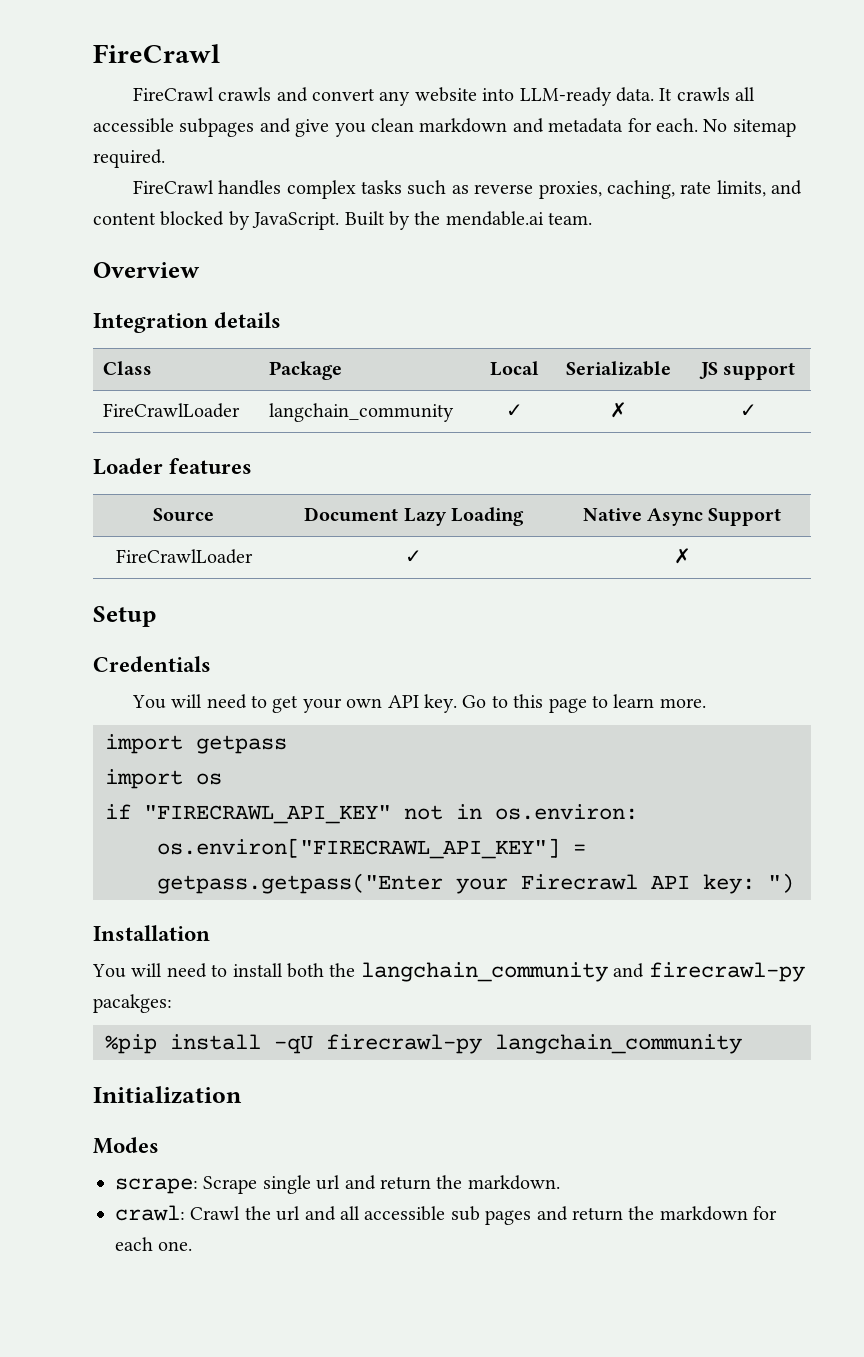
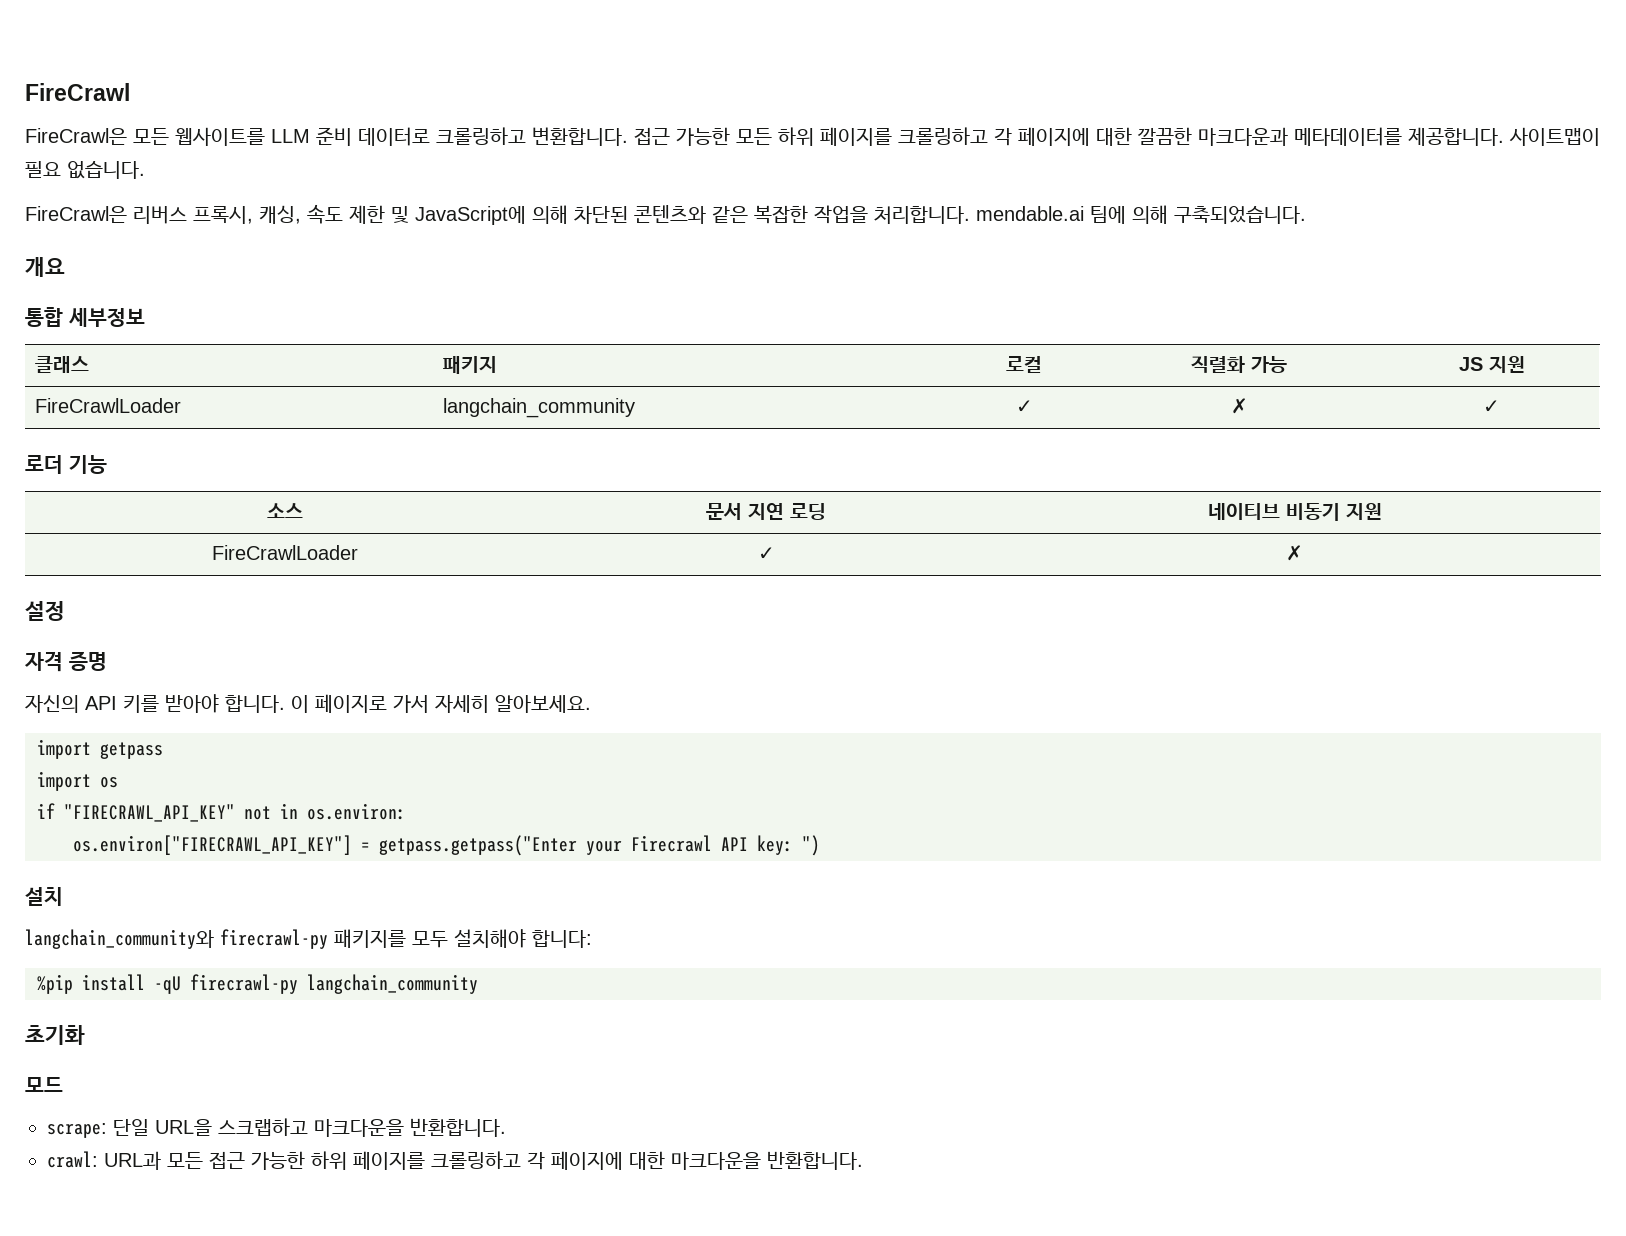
- FireCrawl crawls and convert any website into LLM-ready data. It crawls all accessible subpages and give you clean markdown and metadata for each. No sitemap required.
- FireCrawl handles complex tasks such as reverse proxies, caching, rate limits, and content blocked by JavaScript. Built by the mendable.ai team.
- Overview
- Integration details
- Class | Package | Local | Serializable | JS support
+ FireCrawl은 모든 웹사이트를 LLM 준비 데이터로 크롤링하고 변환합니다. 접근 가능한 모든 하위 페이지를 크롤링하고 각 페이지에 대한 깔끔한 마크다운과 메타데이터를 제공합니다. 사이트맵이 필요 없습니다.
+ FireCrawl은 리버스 프록시, 캐싱, 속도 제한 및 JavaScript에 의해 차단된 콘텐츠와 같은 복잡한 작업을 처리합니다. mendable.ai 팀에 의해 구축되었습니다.
+ 개요
+ 통합 세부정보
+ 클래스 | 패키지 | 로컬 | 직렬화 가능 | JS 지원
- Loader features
- Source | Document Lazy Loading | Native Async Support
+ 로더 기능
+ 소스 | 문서 지연 로딩 | 네이티브 비동기 지원
  FireCrawlLoader | ✓ | ✗
- Setup
- Credentials
- You will need to get your own API key. Go to this page to learn more.
+ 설정
+ 자격 증명
+ 자신의 API 키를 받아야 합니다. 이 페이지로 가서 자세히 알아보세요.
- Installation
- You will need to install both the langchain_community and firecrawl-py pacakges:
+ 설치
+ langchain_community와 firecrawl-py 패키지를 모두 설치해야 합니다:
- Initialization
- Modes
+ 초기화
+ 모드
- scrape: Scrape single url and return the markdown.
- crawl: Crawl the url and all accessible sub pages and return the markdown for each one.
+ scrape: 단일 URL을 스크랩하고 마크다운을 반환합니다.
+ crawl: URL과 모든 접근 가능한 하위 페이지를 크롤링하고 각 페이지에 대한 마크다운을 반환합니다.

